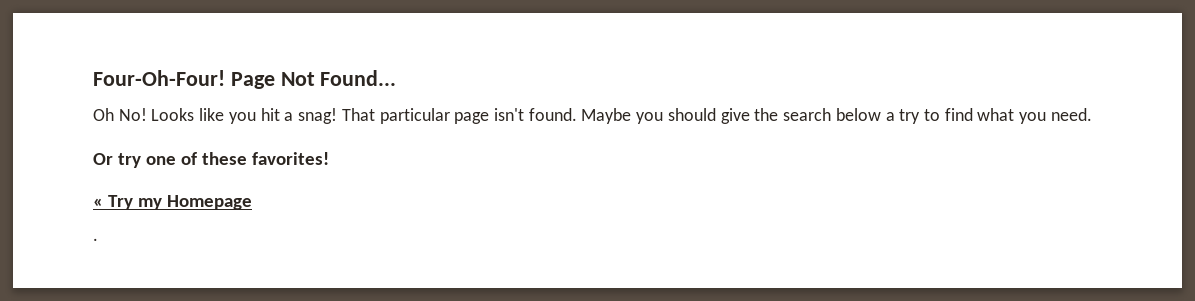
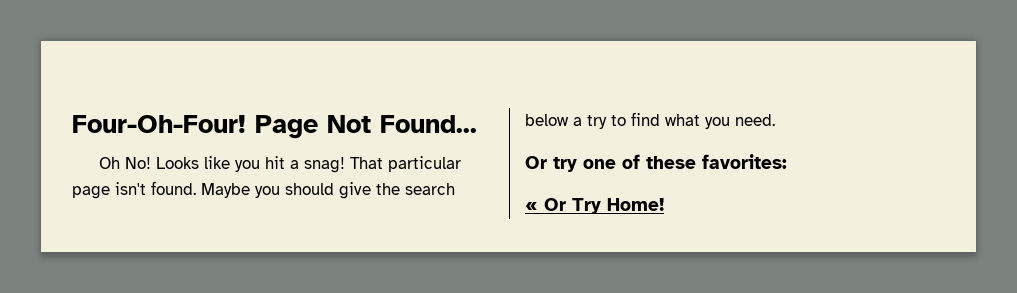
- Or try one of these favorites!
+ Or try one of these favorites:
- « Try my Homepage
- .
+ « Or Try Home!

